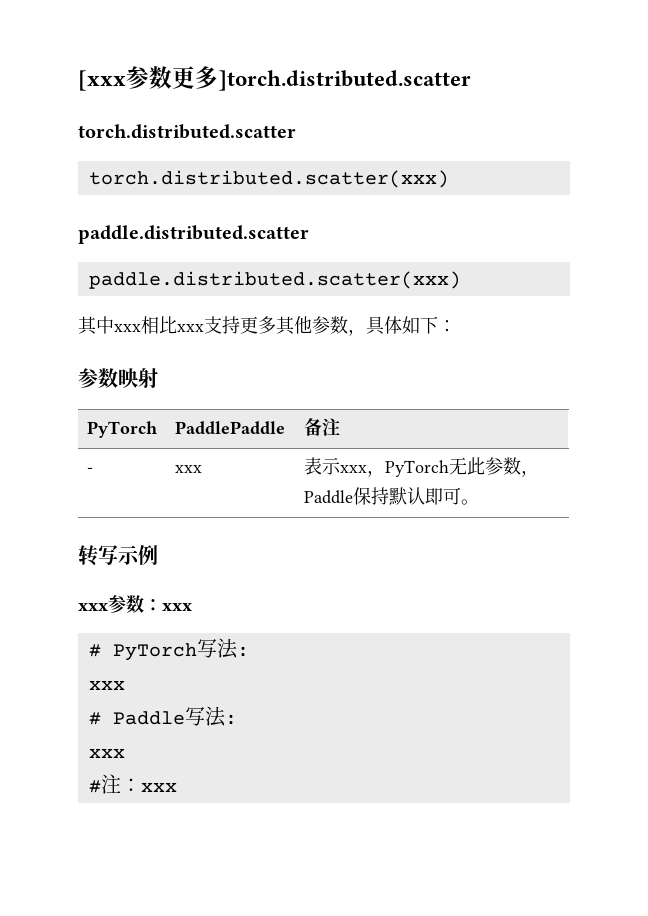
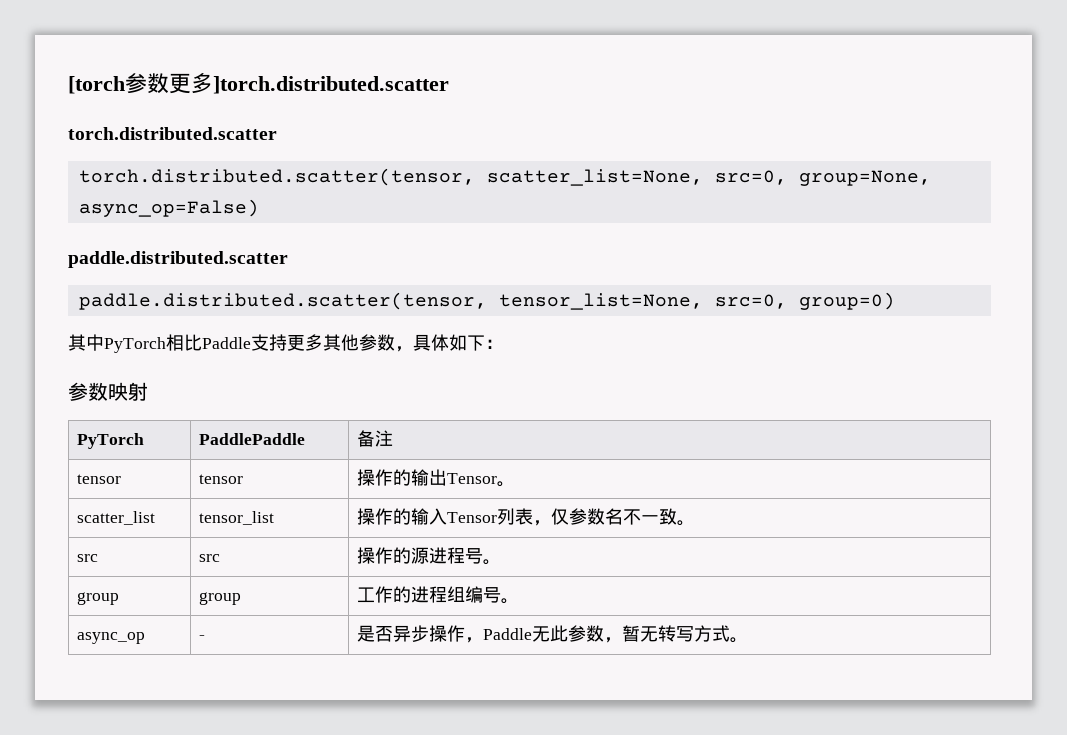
- [xxx参数更多]torch.distributed.scatter
+ [torch参数更多]torch.distributed.scatter
- torch.distributed.scatter(xxx)
+ torch.distributed.scatter(tensor, scatter_list=None, src=0, group=None, async_op=False)
  paddle.distributed.scatter
- paddle.distributed.scatter(xxx)
- 其中xxx相比xxx支持更多其他参数，具体如下：
+ paddle.distributed.scatter(tensor, tensor_list=None, src=0, group=0)
+ 其中PyTorch相比Paddle支持更多其他参数，具体如下：
- - | xxx | 表示xxx，PyTorch无此参数，Paddle保持默认即可。
- 转写示例
- xxx参数：xxx
- # PyTorch写法:
- xxx
- # Paddle写法:
- xxx
- #注：xxx
+ tensor | tensor | 操作的输出Tensor。
+ scatter_list | tensor_list | 操作的输入Tensor列表，仅参数名不一致。
+ src | src | 操作的源进程号。
+ group | group | 工作的进程组编号。
+ async_op | - | 是否异步操作，Paddle无此参数，暂无转写方式。

